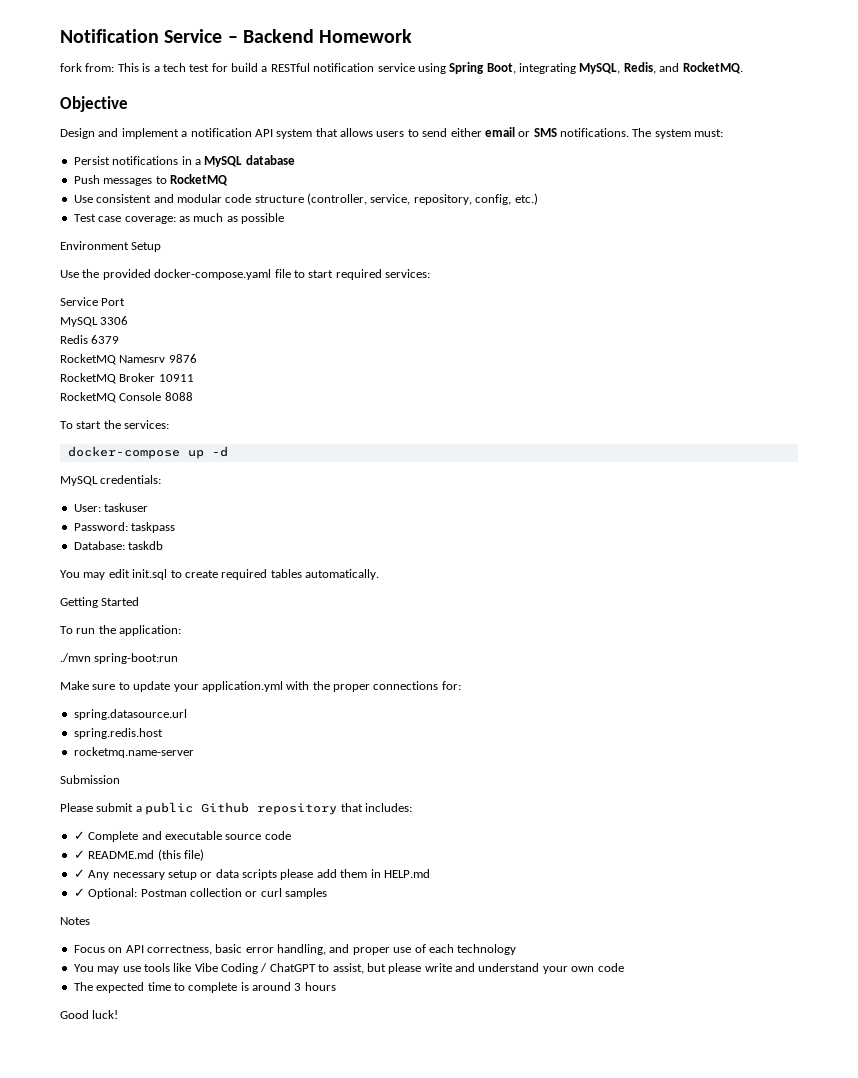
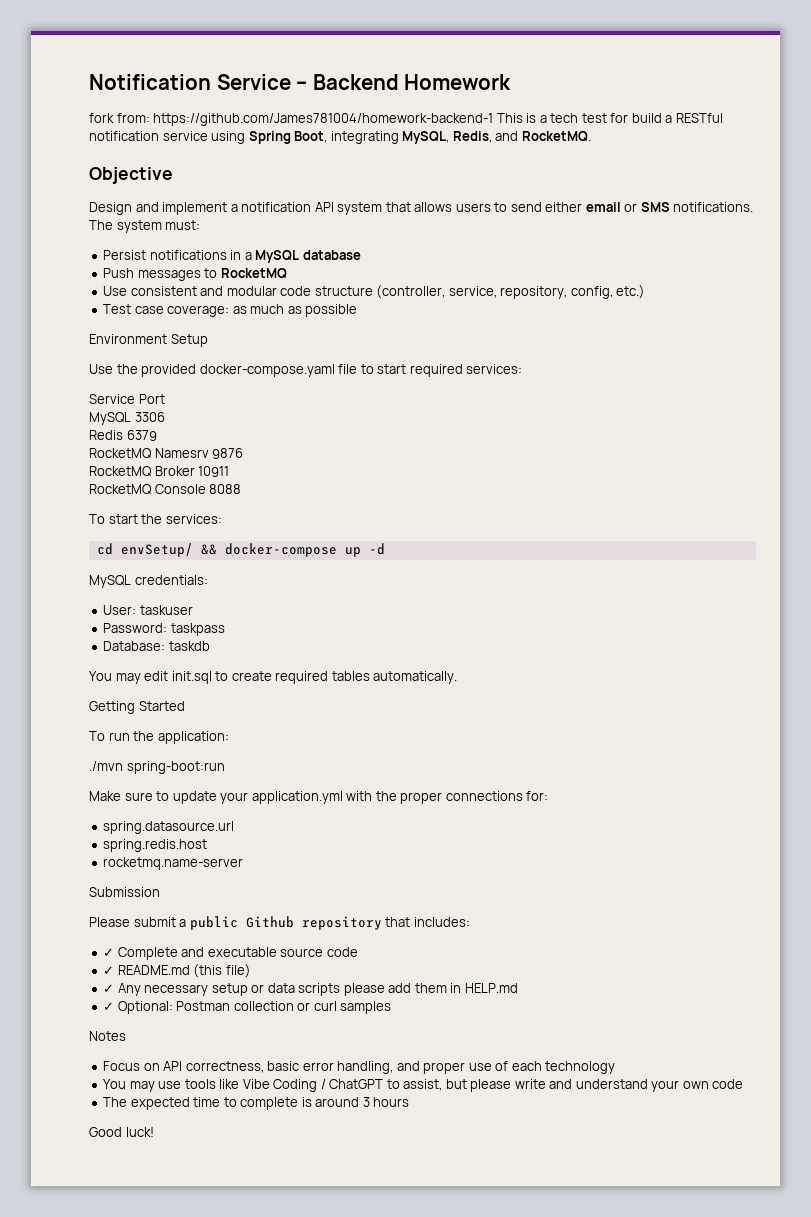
- fork from: This is a tech test for build a RESTful notification service using Spring Boot, integrating MySQL, Redis, and RocketMQ.
+ fork from: https://github.com/James781004/homework-backend-1 This is a tech test for build a RESTful notification service using Spring Boot, integrating MySQL, Redis, and RocketMQ.
- docker-compose up -d
+ cd envSetup/ && docker-compose up -d

